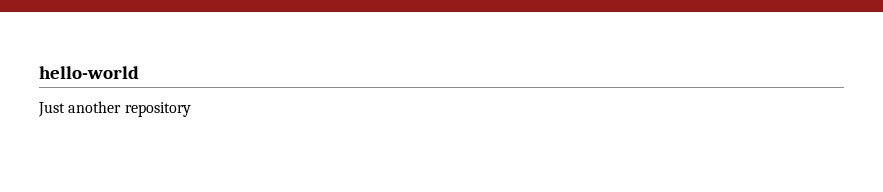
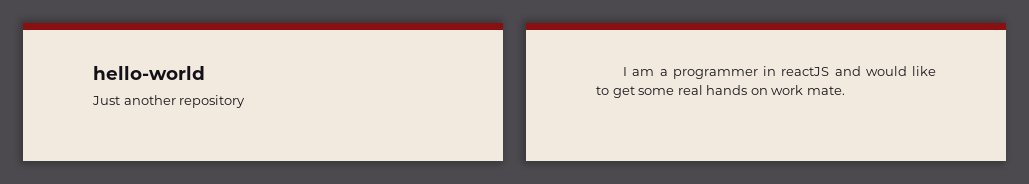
+ I am a programmer in reactJS and would like to get some real hands on work mate.

